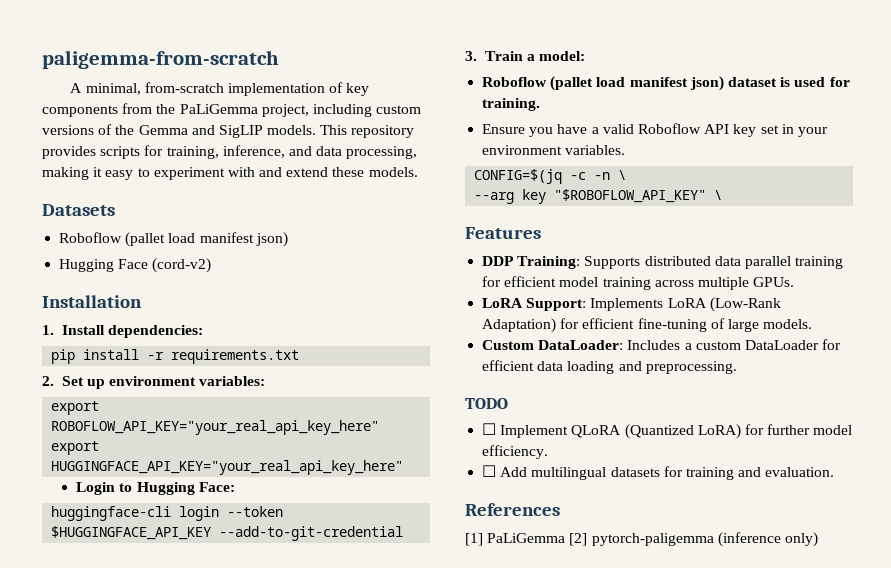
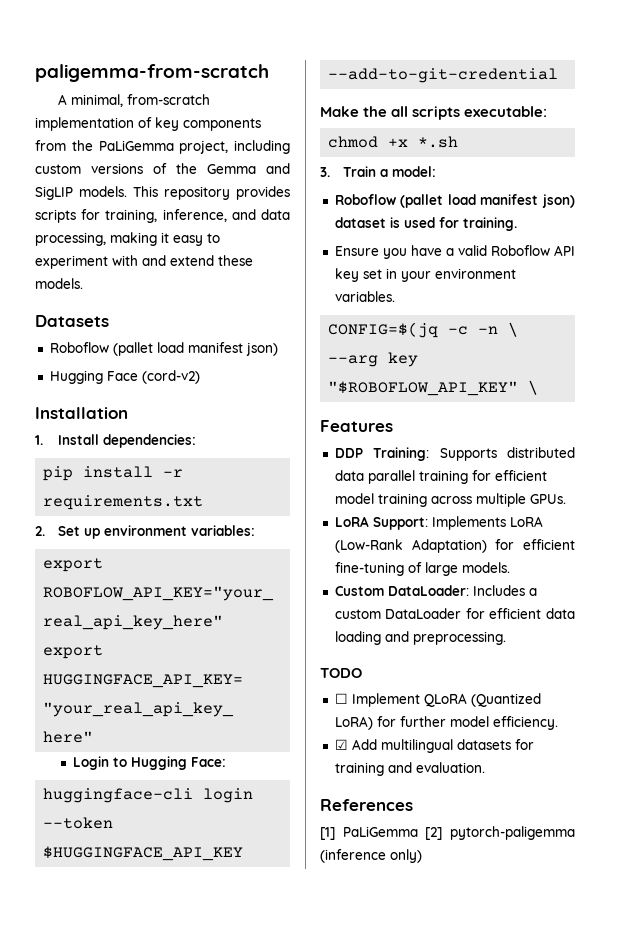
+ Make the all scripts executable:
+ chmod +x *.sh
- ☐ Add multilingual datasets for training and evaluation.
+ ☑ Add multilingual datasets for training and evaluation.

